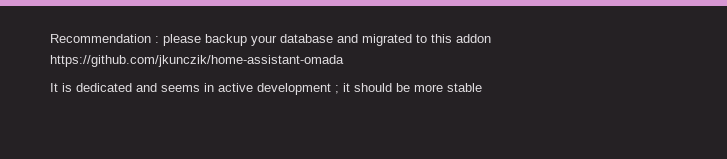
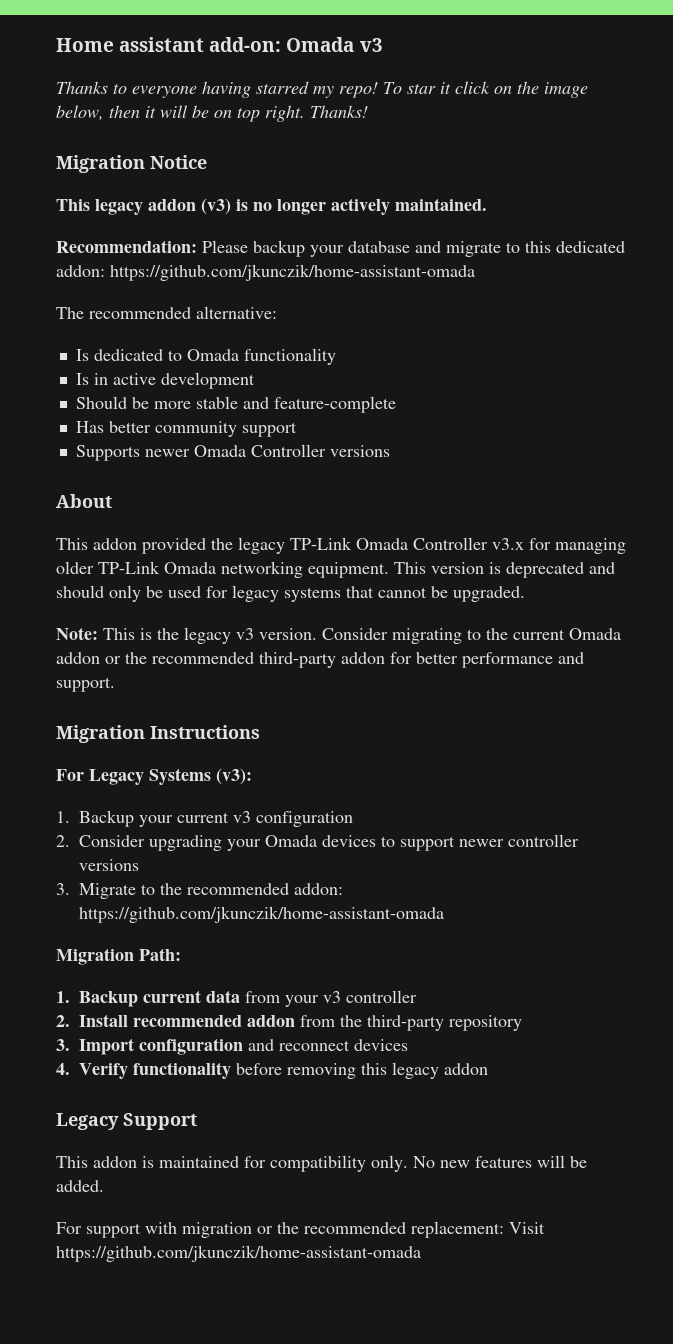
- Recommendation : please backup your database and migrated to this addon https://github.com/jkunczik/home-assistant-omada
- It is dedicated and seems in active development ; it should be more stable
+ Home assistant add-on: Omada v3
+ Thanks to everyone having starred my repo! To star it click on the image below, then it will be on top right. Thanks!
+ Migration Notice
+ This legacy addon (v3) is no longer actively maintained.
+ Recommendation: Please backup your database and migrate to this dedicated addon: https://github.com/jkunczik/home-assistant-omada
+ The recommended alternative:
+ Is dedicated to Omada functionality
+ Is in active development
+ Should be more stable and feature-complete
+ Has better community support
+ Supports newer Omada Controller versions
+ About
+ This addon provided the legacy TP-Link Omada Controller v3.x for managing older TP-Link Omada networking equipment. This version is deprecated and should only be used for legacy systems that cannot be upgraded.
+ Note: This is the legacy v3 version. Consider migrating to the current Omada addon or the recommended third-party addon for better performance and support.
+ Migration Instructions
+ For Legacy Systems (v3):
+ 1. Backup your current v3 configuration
+ 2. Consider upgrading your Omada devices to support newer controller versions
+ 3. Migrate to the recommended addon: https://github.com/jkunczik/home-assistant-omada
+ Migration Path:
+ 1. Backup current data from your v3 controller
+ 2. Install recommended addon from the third-party repository
+ 3. Import configuration and reconnect devices
+ 4. Verify functionality before removing this legacy addon
+ Legacy Support
+ This addon is maintained for compatibility only. No new features will be added.
+ For support with migration or the recommended replacement: Visit https://github.com/jkunczik/home-assistant-omada

